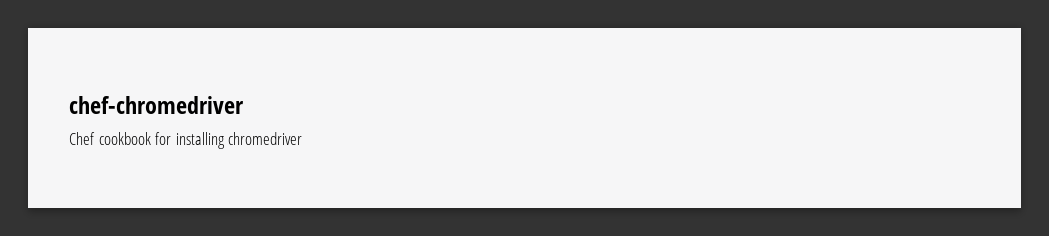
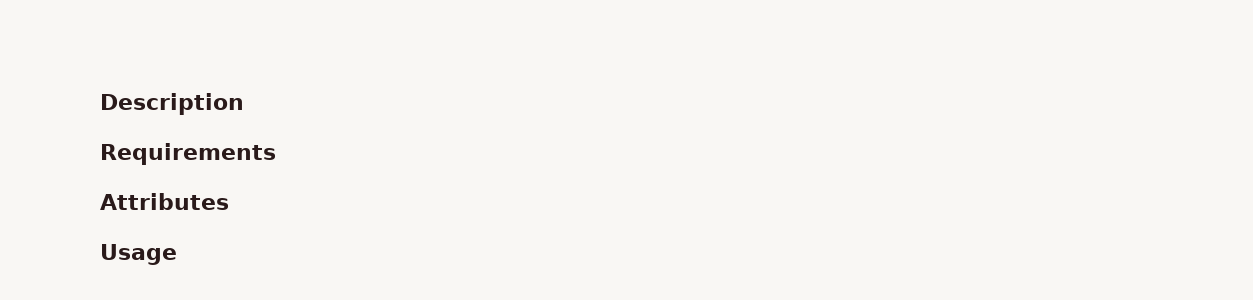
- chef-chromedriver
- Chef cookbook for installing chromedriver
+ Description
+ Requirements
+ Attributes
+ Usage

